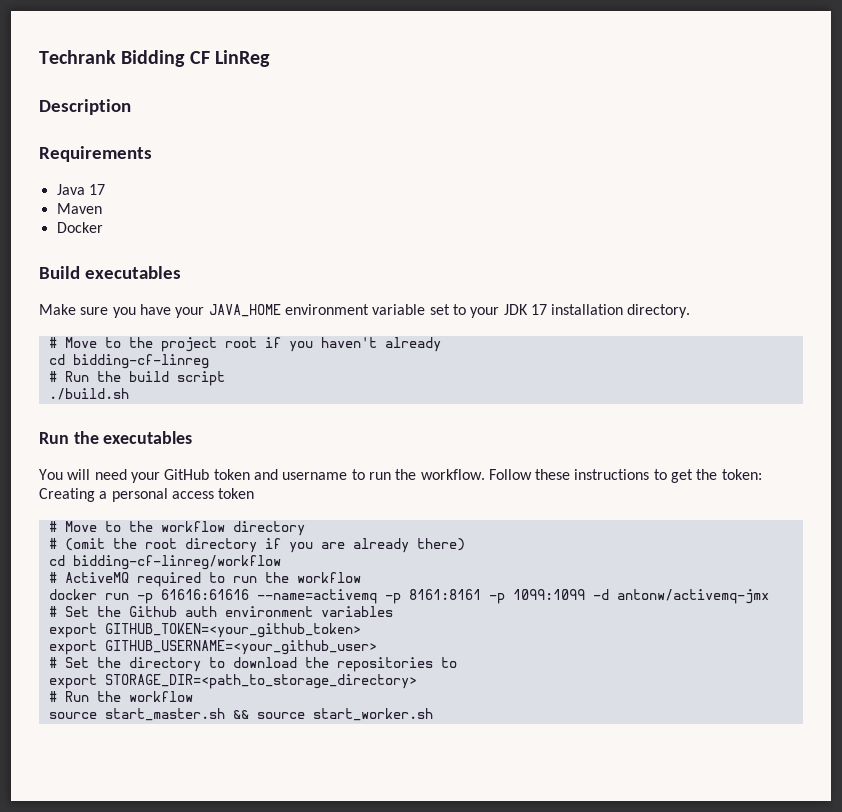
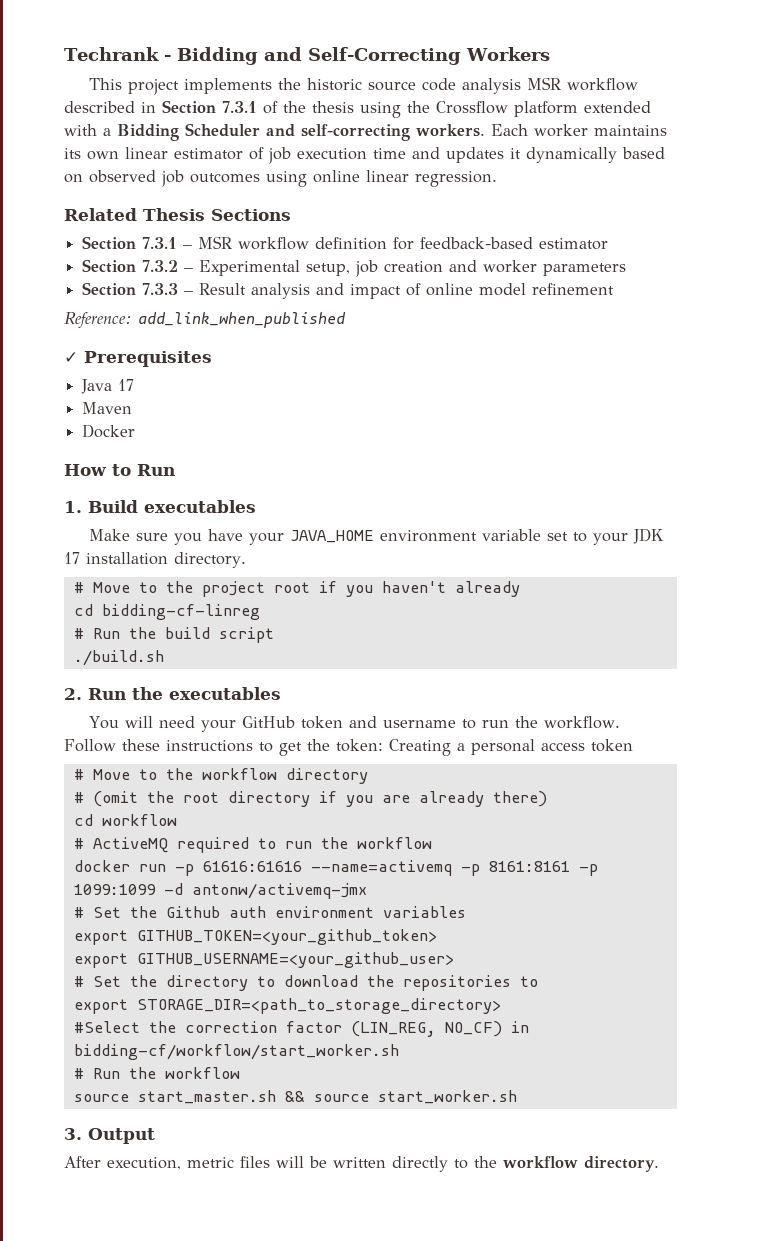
- Techrank Bidding CF LinReg
- Description
- Requirements
+ Techrank - Bidding and Self-Correcting Workers
+ This project implements the historic source code analysis MSR workflow described in Section 7.3.1 of the thesis using the Crossflow platform extended with a Bidding Scheduler and self-correcting workers. Each worker maintains its own linear estimator of job execution time and updates it dynamically based on observed job outcomes using online linear regression.
+ Related Thesis Sections
+ Section 7.3.1 – MSR workflow definition for feedback-based estimator
+ Section 7.3.2 – Experimental setup, job creation and worker parameters
+ Section 7.3.3 – Result analysis and impact of online model refinement
+ Reference: add_link_when_published
+ ✓ Prerequisites
- Build executables
+ How to Run
+ 1. Build executables
- Run the executables
+ 2. Run the executables
- cd bidding-cf-linreg/workflow
+ cd workflow
+ #Select the correction factor (LIN_REG, NO_CF) in bidding-cf/workflow/start_worker.sh
+ 3. Output
+ After execution, metric files will be written directly to the workflow directory.

